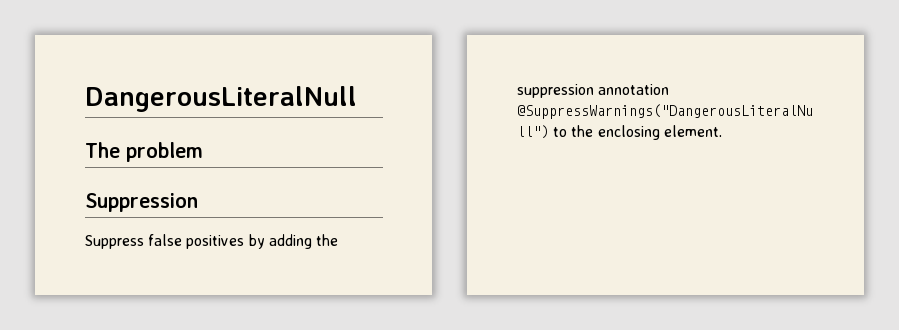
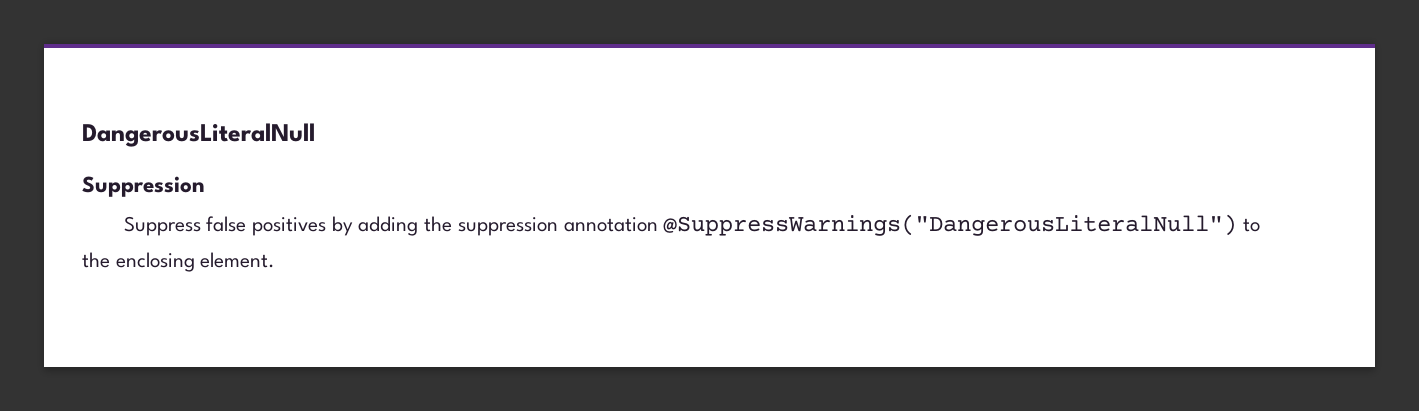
- The problem

